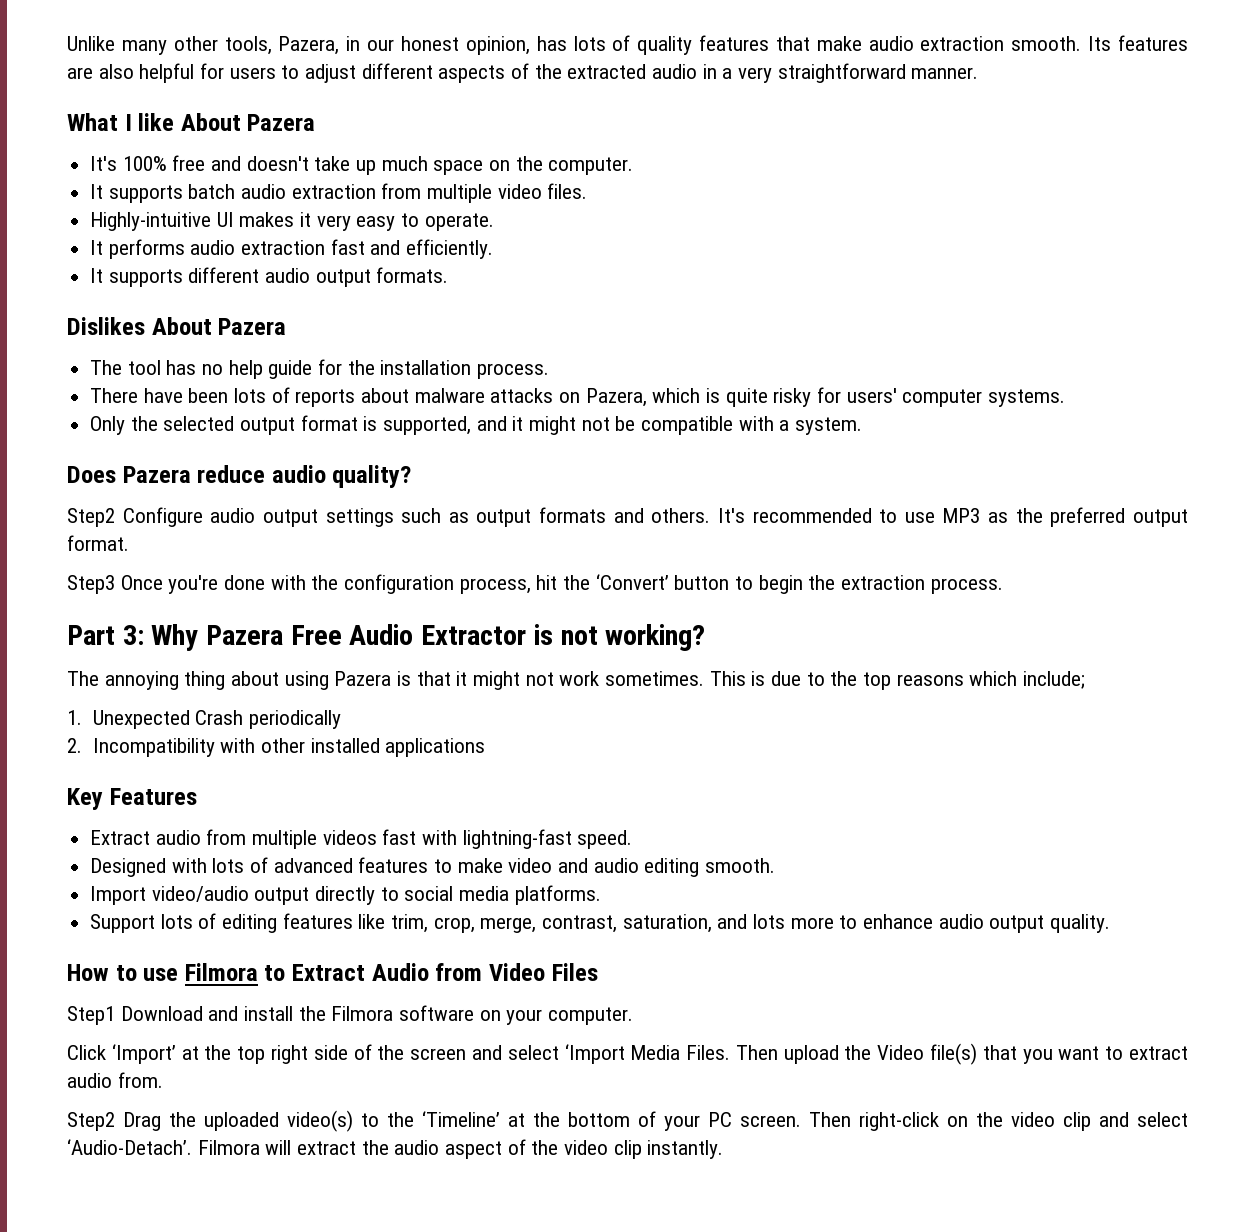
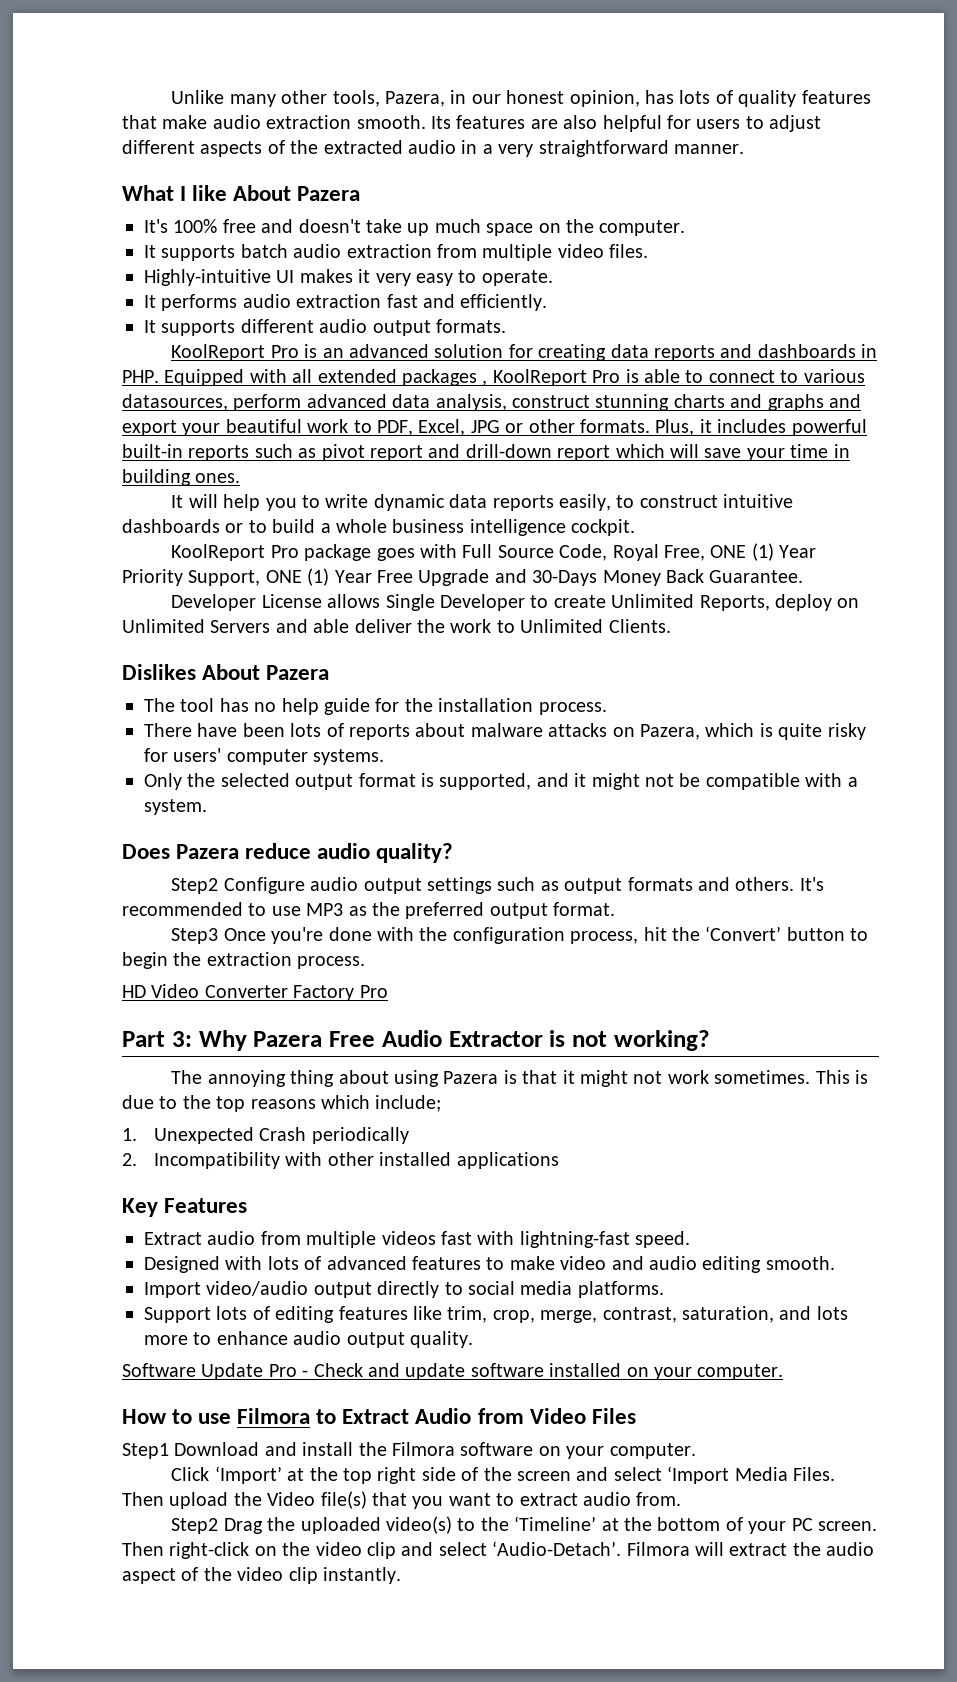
+ KoolReport Pro is an advanced solution for creating data reports and dashboards in PHP. Equipped with all extended packages , KoolReport Pro is able to connect to various datasources, perform advanced data analysis, construct stunning charts and graphs and export your beautiful work to PDF, Excel, JPG or other formats. Plus, it includes powerful built-in reports such as pivot report and drill-down report which will save your time in building ones.
+ It will help you to write dynamic data reports easily, to construct intuitive dashboards or to build a whole business intelligence cockpit.
+ KoolReport Pro package goes with Full Source Code, Royal Free, ONE (1) Year Priority Support, ONE (1) Year Free Upgrade and 30-Days Money Back Guarantee.
+ Developer License allows Single Developer to create Unlimited Reports, deploy on Unlimited Servers and able deliver the work to Unlimited Clients.
+ HD Video Converter Factory Pro
+ Software Update Pro - Check and update software installed on your computer.

